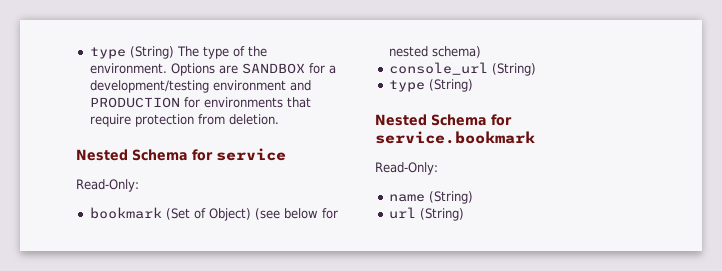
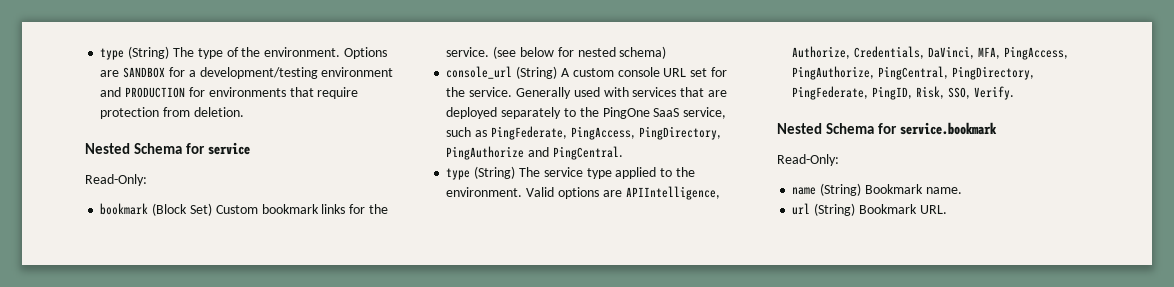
- bookmark (Set of Object) (see below for nested schema)
+ bookmark (Block Set) Custom bookmark links for the service. (see below for nested schema)
- console_url (String)
- type (String)
+ console_url (String) A custom console URL set for the service. Generally used with services that are deployed separately to the PingOne SaaS service, such as PingFederate, PingAccess, PingDirectory, PingAuthorize and PingCentral.
+ type (String) The service type applied to the environment. Valid options are APIIntelligence, Authorize, Credentials, DaVinci, MFA, PingAccess, PingAuthorize, PingCentral, PingDirectory, PingFederate, PingID, Risk, SSO, Verify.
- name (String)
+ name (String) Bookmark name.
- url (String)
+ url (String) Bookmark URL.

